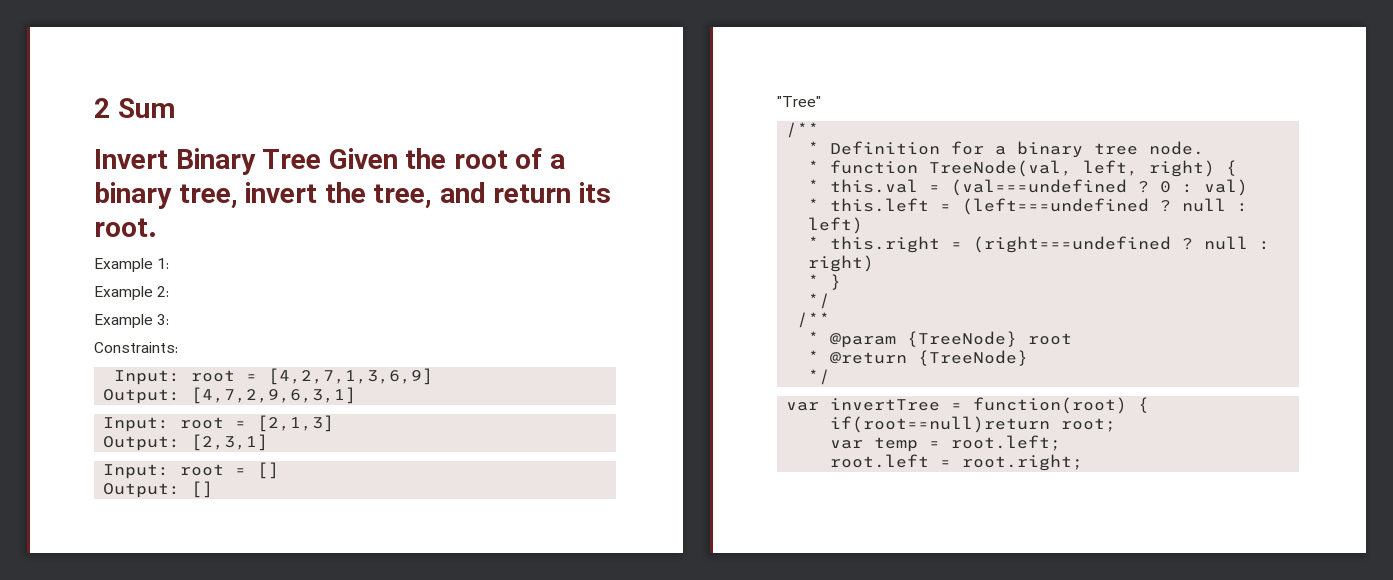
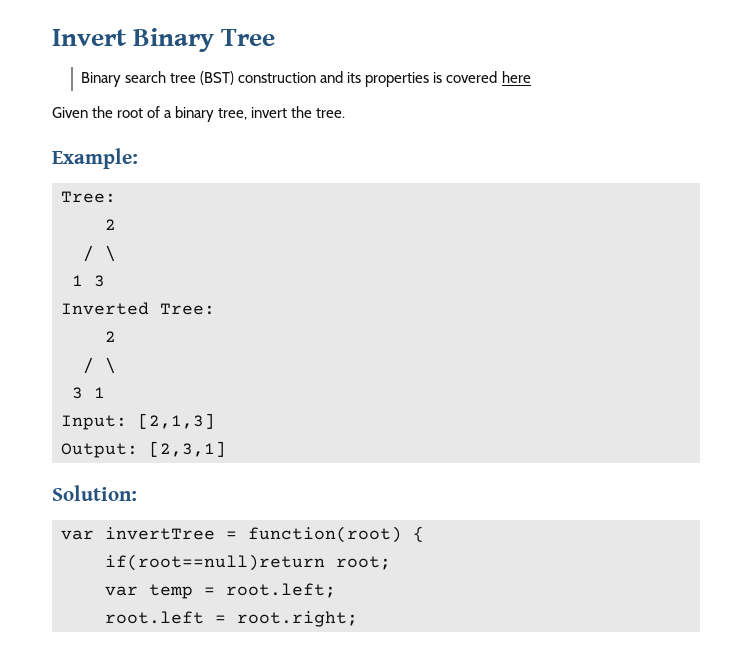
- 2 Sum
- Invert Binary Tree Given the root of a binary tree, invert the tree, and return its root.
- Example 1:
- Example 2:
- Example 3:
- Constraints:
- Input: root = [4,2,7,1,3,6,9]
- Output: [4,7,2,9,6,3,1]
- Input: root = [2,1,3]
+ Invert Binary Tree
+ Binary search tree (BST) construction and its properties is covered here
+ Given the root of a binary tree, invert the tree.
+ Example:
+ Tree:
+ 2
+ / \
+ 1 3
+ Inverted Tree:
+ 2
+ / \
+ 3 1
+ Input: [2,1,3]
  Output: [2,3,1]
- Input: root = []
- Output: []
- "Tree"
- /**
- * Definition for a binary tree node.
- * function TreeNode(val, left, right) {
- * this.val = (val===undefined ? 0 : val)
- * this.left = (left===undefined ? null : left)
- * this.right = (right===undefined ? null : right)
- * }
- */
- /**
- * @param {TreeNode} root
- * @return {TreeNode}
- */
+ Solution:

